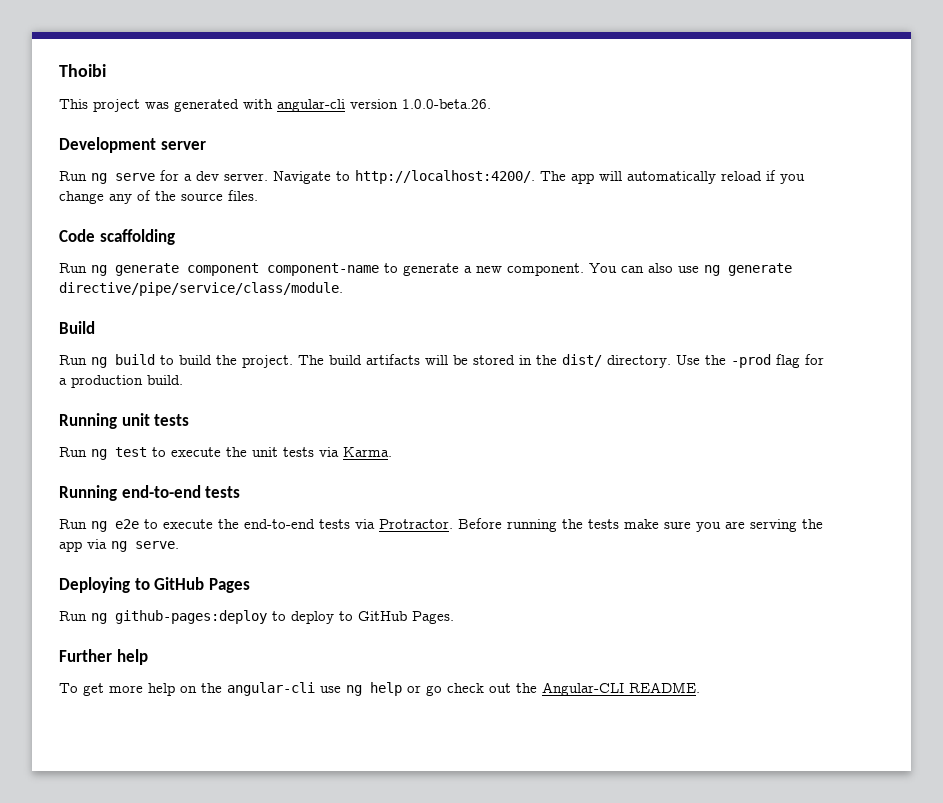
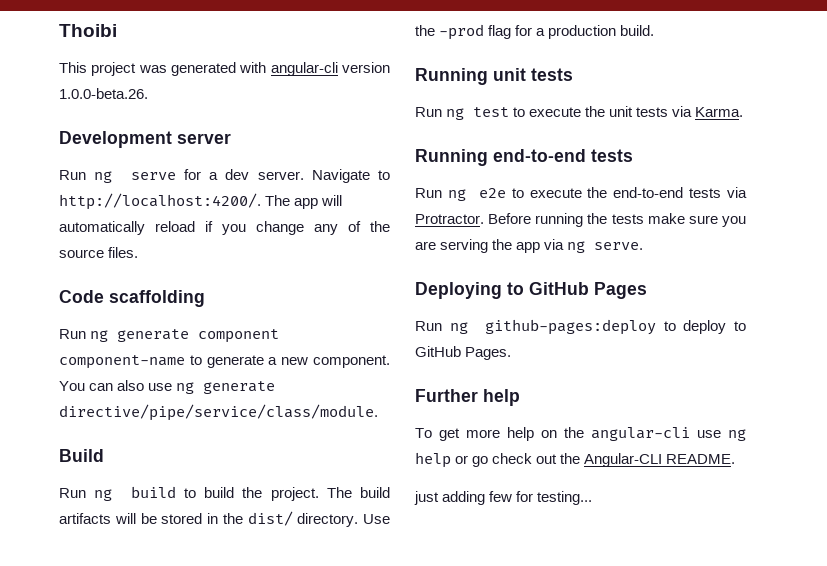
+ just adding few for testing...

